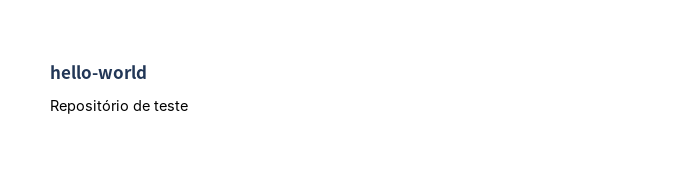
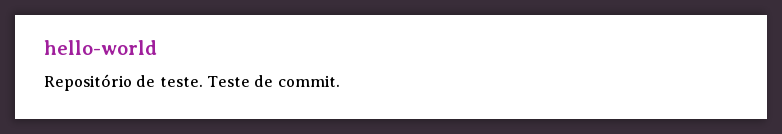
- Repositório de teste
+ Repositório de teste. Teste de commit.

